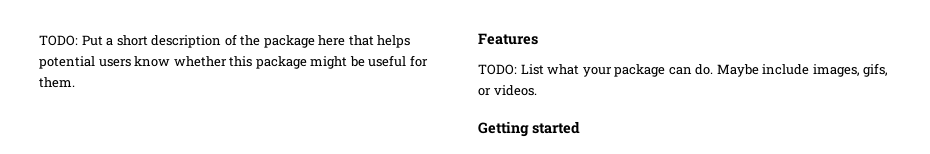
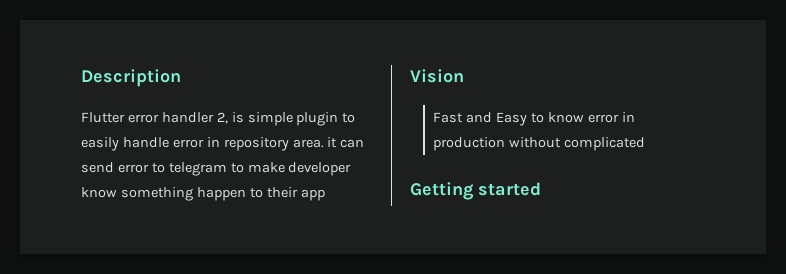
- TODO: Put a short description of the package here that helps potential users know whether this package might be useful for them.
- Features
- TODO: List what your package can do. Maybe include images, gifs, or videos.
+ Description
+ Flutter error handler 2, is simple plugin to easily handle error in repository area. it can send error to telegram to make developer know something happen to their app
+ Vision
+ Fast and Easy to know error in production without complicated

